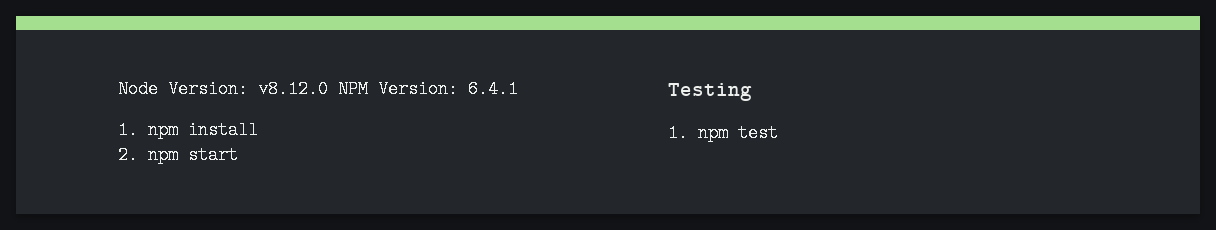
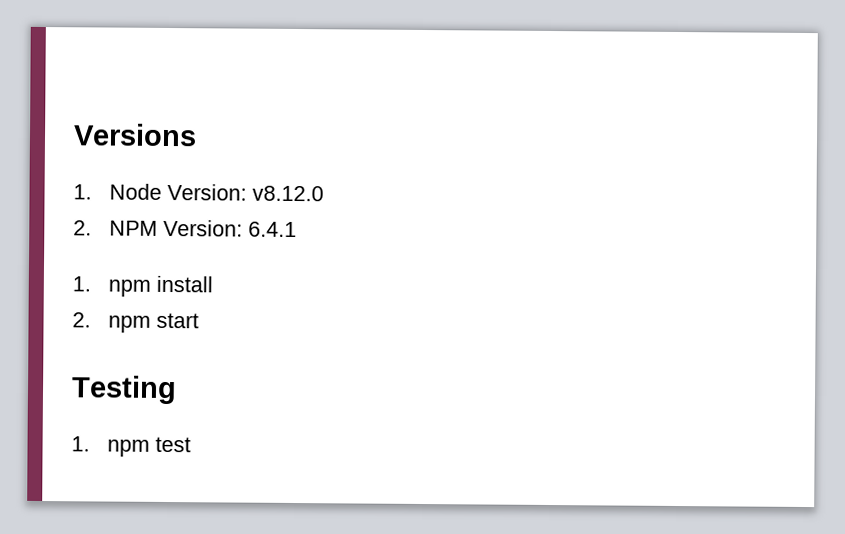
- Node Version: v8.12.0 NPM Version: 6.4.1
+ Versions
+ 1. Node Version: v8.12.0
+ 2. NPM Version: 6.4.1

